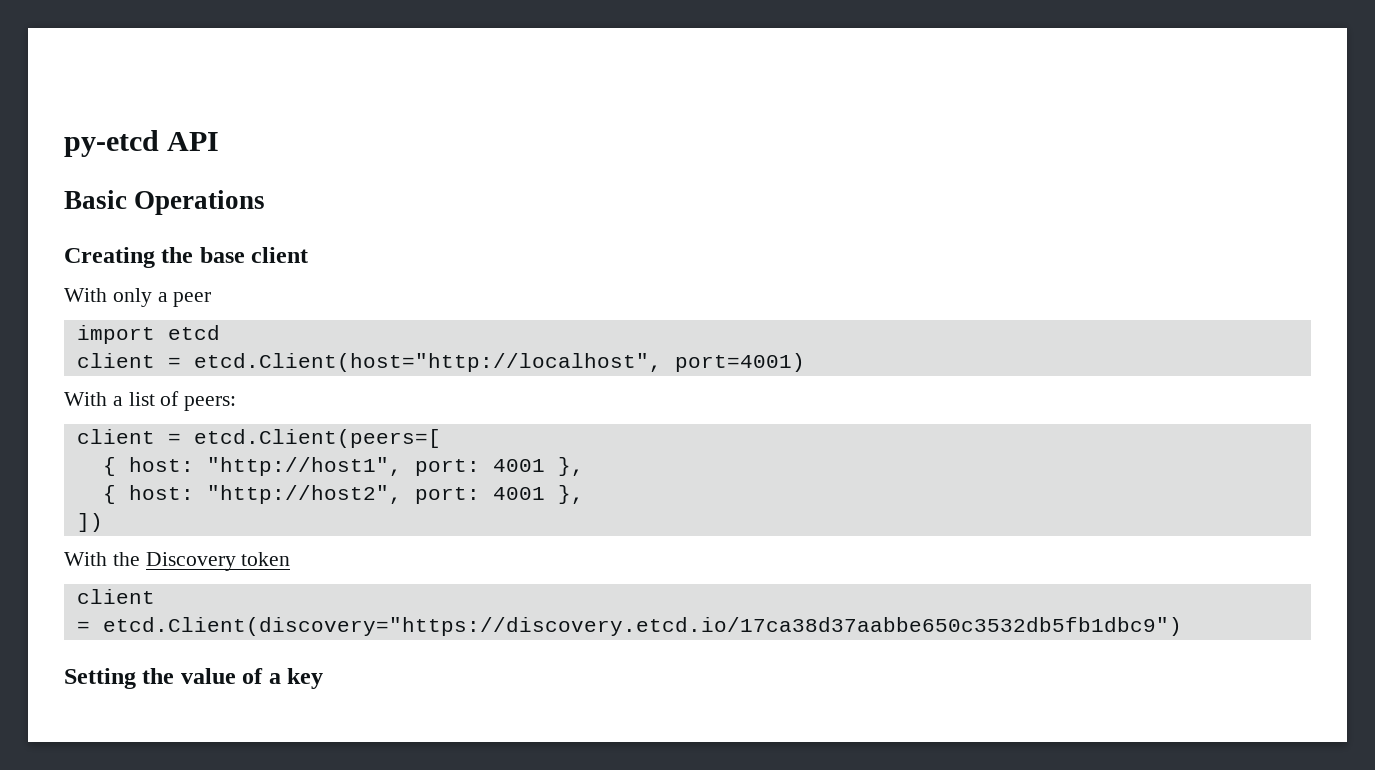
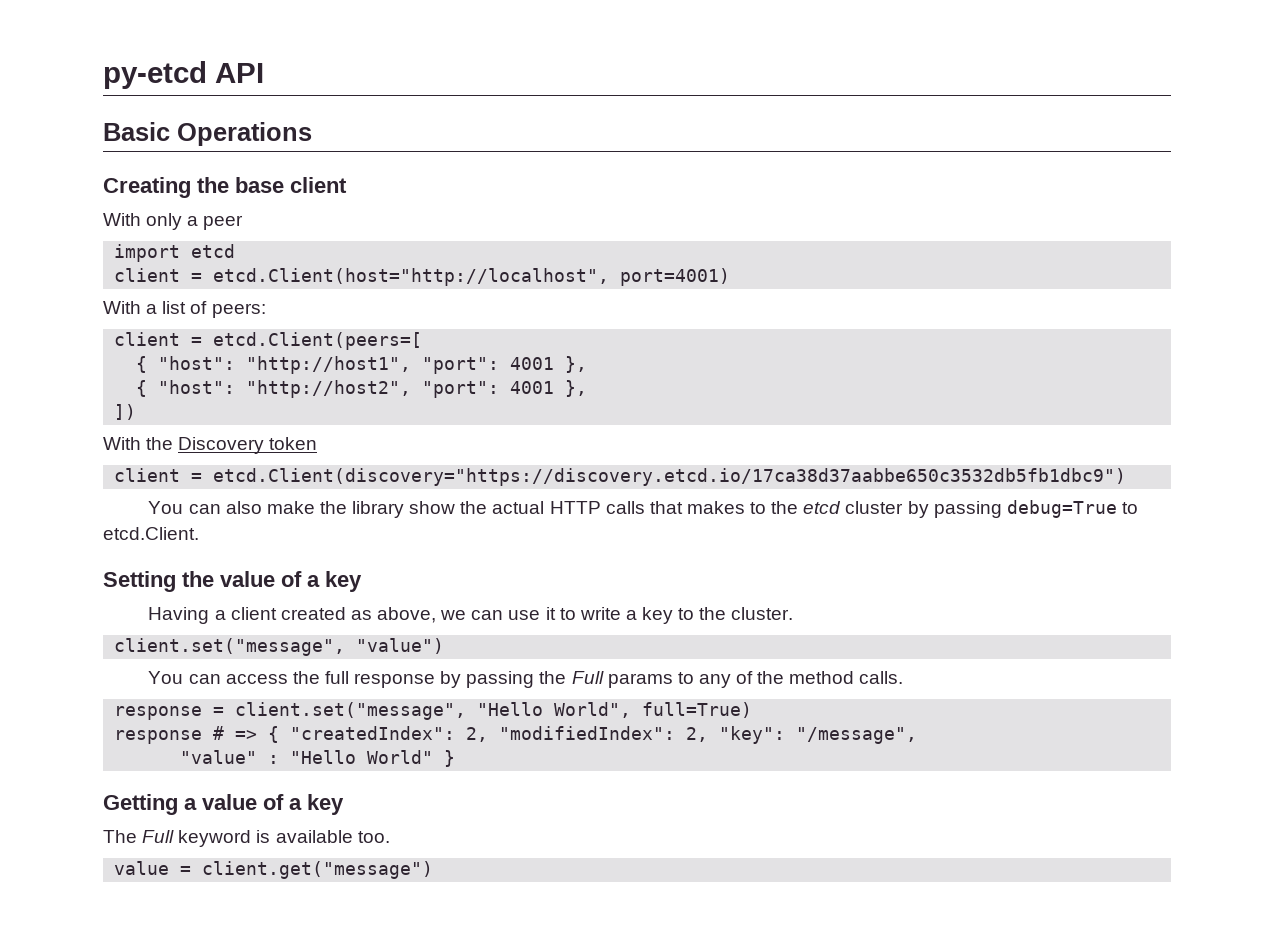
- { host: "http://host1", port: 4001 },
+ { "host": "http://host1", "port": 4001 },
- { host: "http://host2", port: 4001 },
+ { "host": "http://host2", "port": 4001 },
  With the Discovery token
- client
- = etcd.Client(discovery="https://discovery.etcd.io/17ca38d37aabbe650c3532db5fb1dbc9")
+ client = etcd.Client(discovery="https://discovery.etcd.io/17ca38d37aabbe650c3532db5fb1dbc9")
+ You can also make the library show the actual HTTP calls that makes to the etcd cluster by passing debug=True to etcd.Client.
+ Having a client created as above, we can use it to write a key to the cluster.
+ client.set("message", "value")
+ You can access the full response by passing the Full params to any of the method calls.
+ response = client.set("message", "Hello World", full=True)
+ response # => { "createdIndex": 2, "modifiedIndex": 2, "key": "/message",
+ "value" : "Hello World" }
+ Getting a value of a key
+ The Full keyword is available too.
+ value = client.get("message")

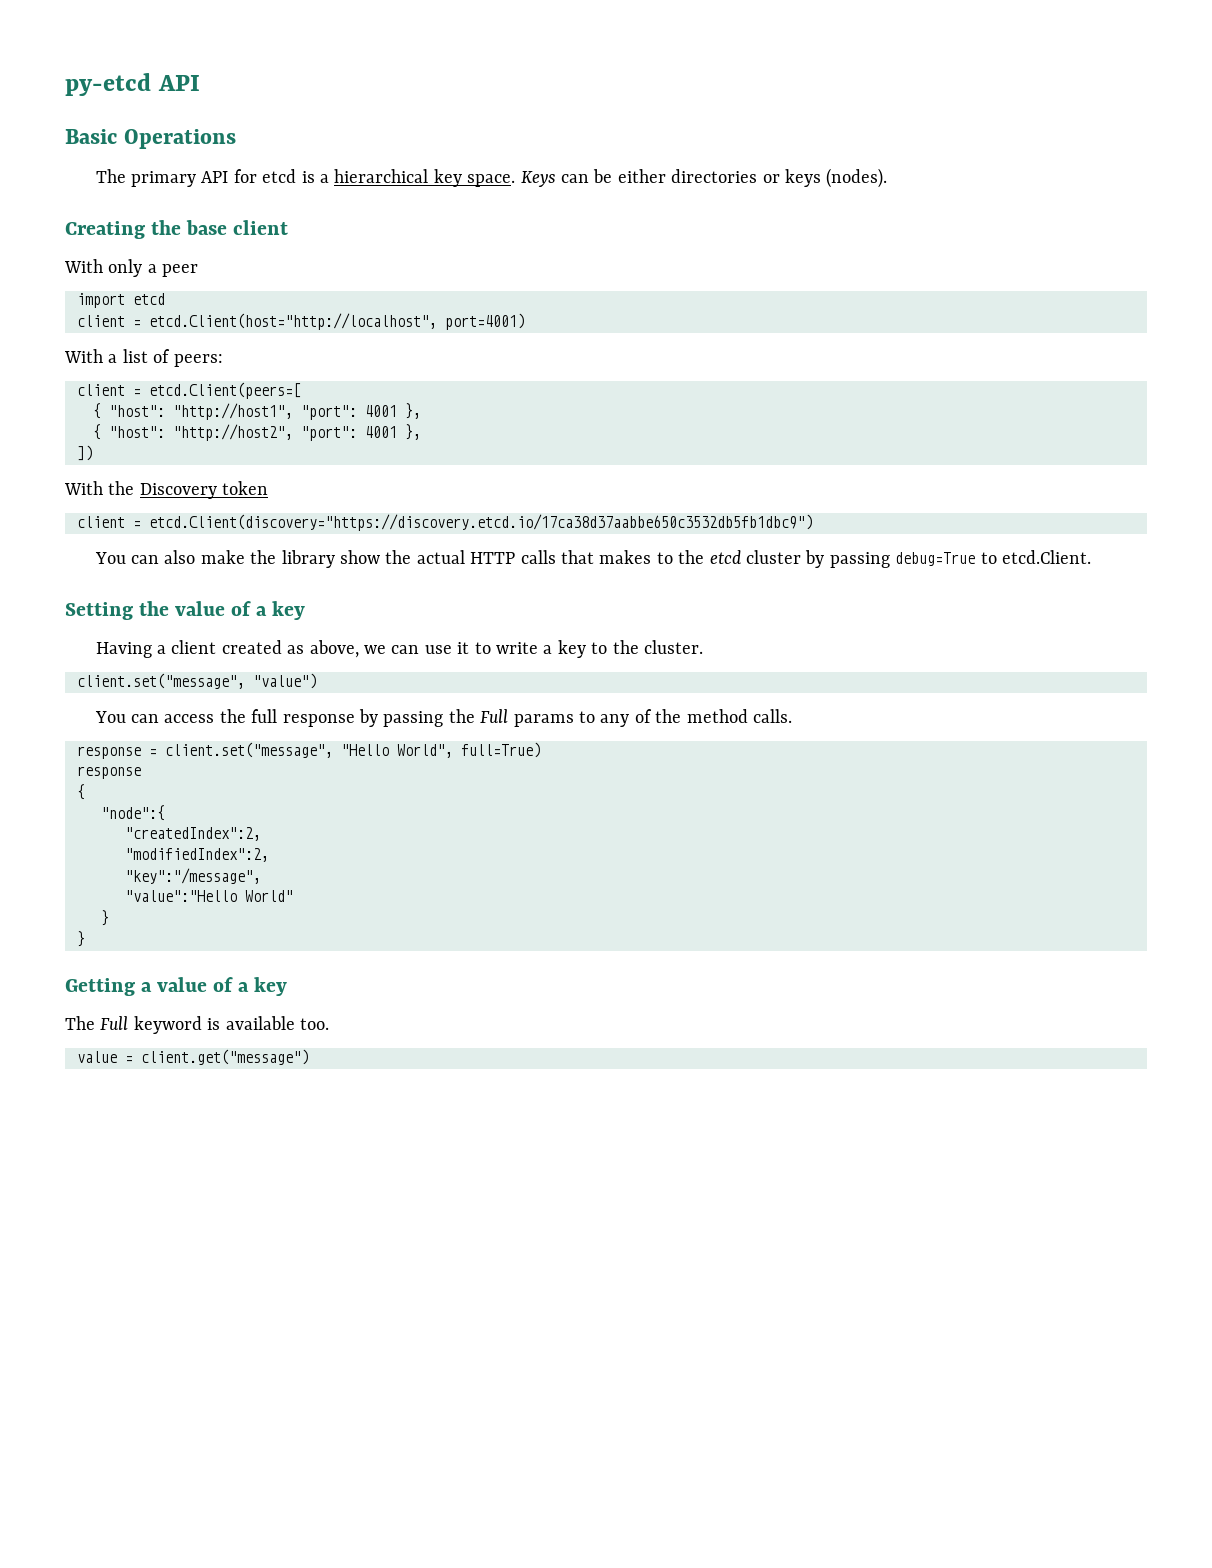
+ The primary API for etcd is a hierarchical key space. Keys can be either directories or keys (nodes).
  response = client.set("message", "Hello World", full=True)
- response # => { "createdIndex": 2, "modifiedIndex": 2, "key": "/message",
- "value" : "Hello World" }
+ response
+ {
+ "node":{
+ "createdIndex":2,
+ "modifiedIndex":2,
+ "key":"/message",
+ "value":"Hello World"
+ }
+ }

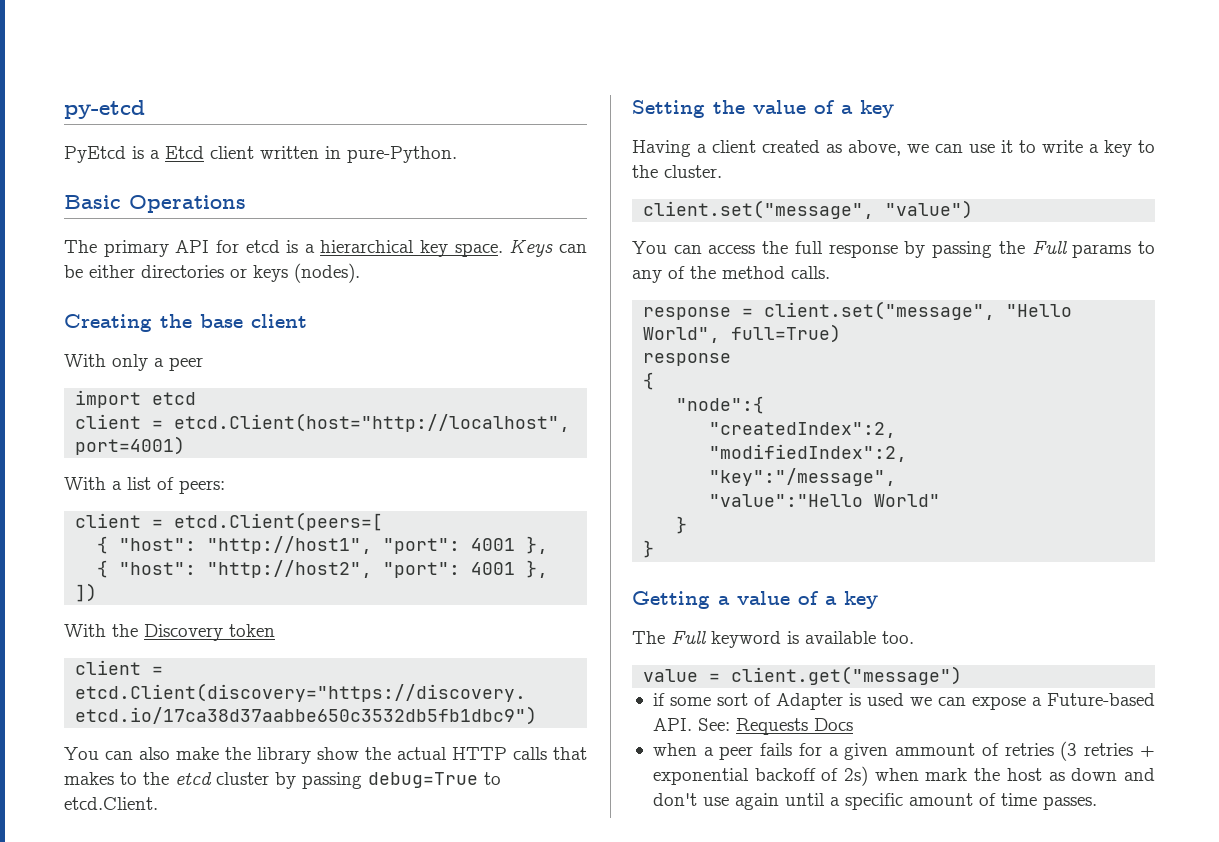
- py-etcd API
+ py-etcd
+ PyEtcd is a Etcd client written in pure-Python.
+ if some sort of Adapter is used we can expose a Future-based API. See: Requests Docs
+ when a peer fails for a given ammount of retries (3 retries + exponential backoff of 2s) when mark the host as down and don't use again until a specific amount of time passes.

